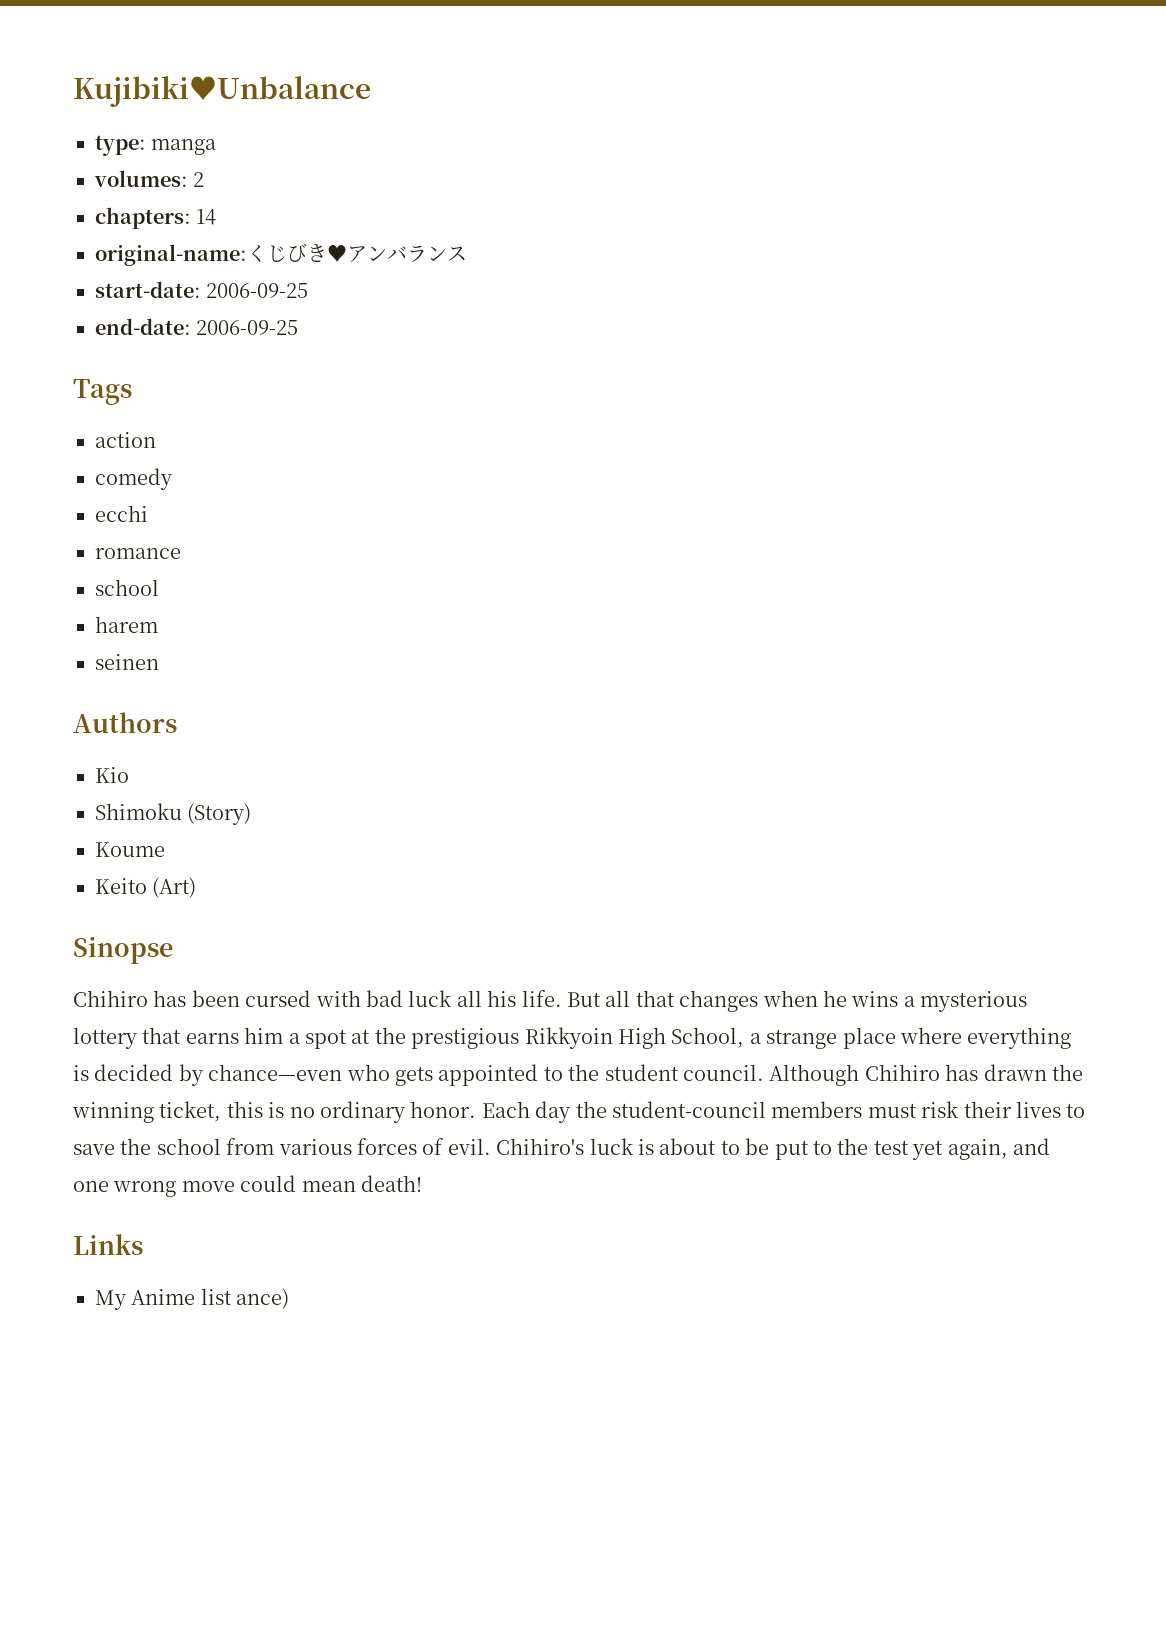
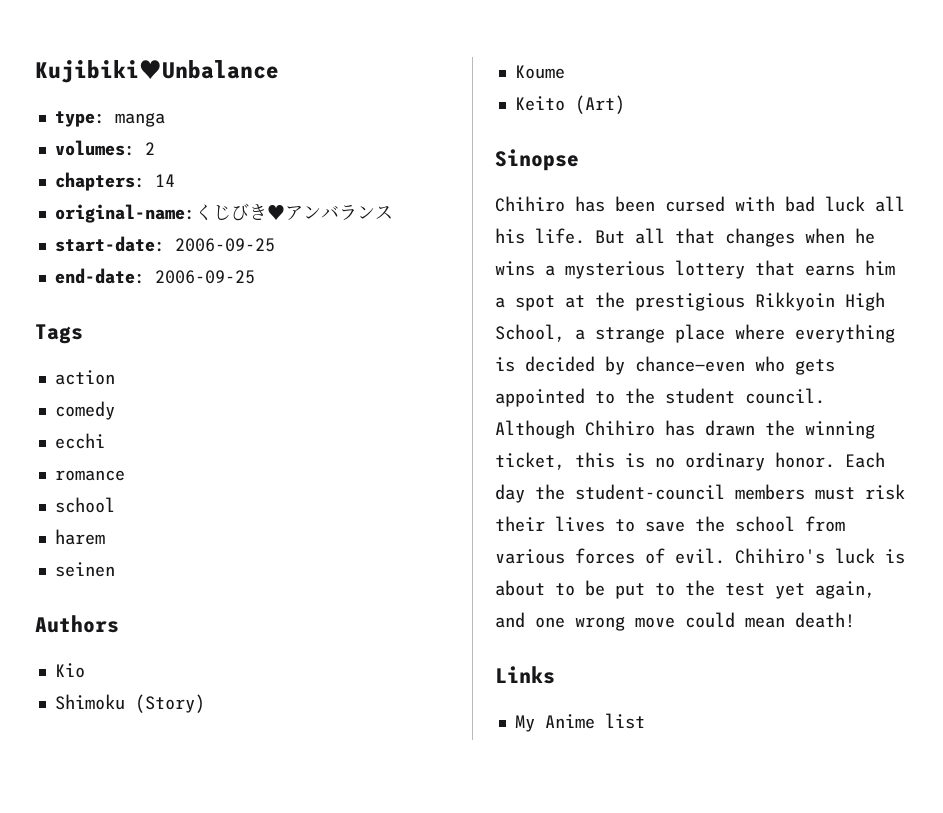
- My Anime list ance)
+ My Anime list

